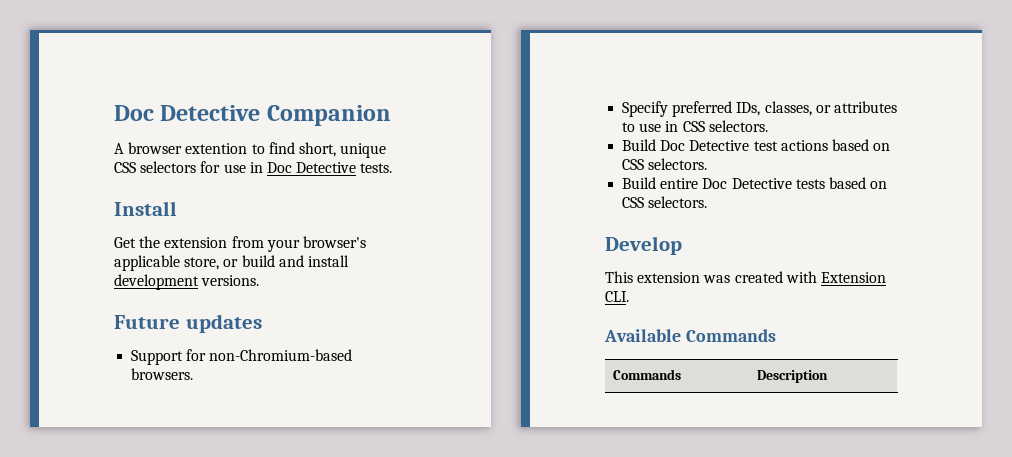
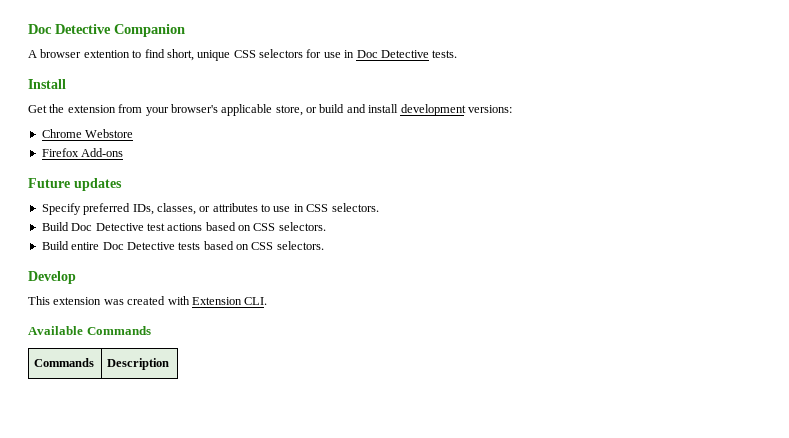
- Get the extension from your browser's applicable store, or build and install development versions.
+ Get the extension from your browser's applicable store, or build and install development versions:
+ Chrome Webstore
+ Firefox Add-ons
  Future updates
- Support for non-Chromium-based browsers.

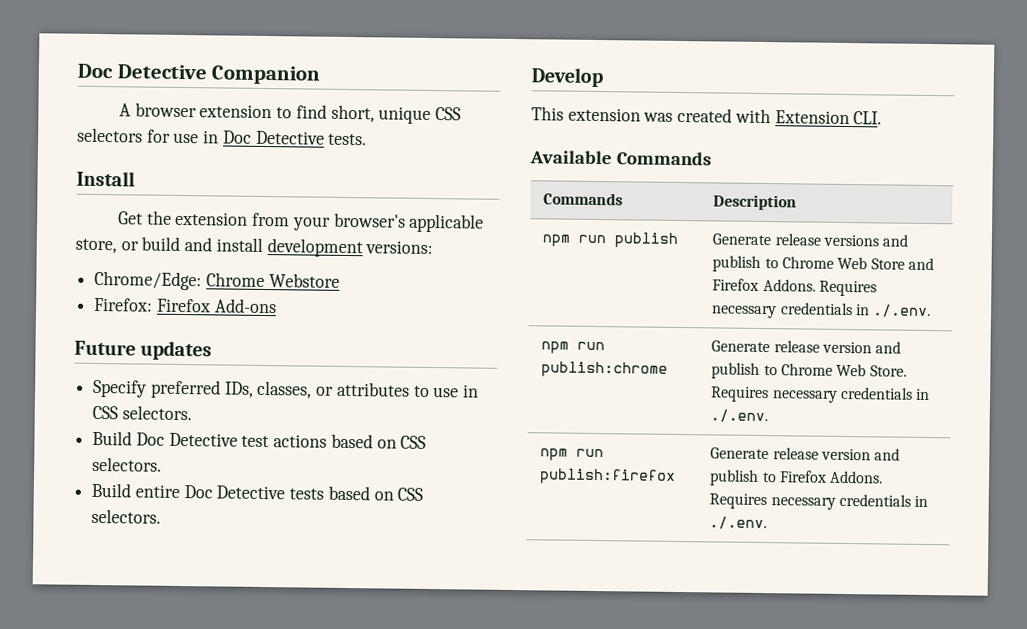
- A browser extention to find short, unique CSS selectors for use in Doc Detective tests.
+ A browser extension to find short, unique CSS selectors for use in Doc Detective tests.
- Chrome Webstore
+ Chrome/Edge: Chrome Webstore
- Firefox Add-ons
+ Firefox: Firefox Add-ons
+ npm run publish | Generate release versions and publish to Chrome Web Store and Firefox Addons. Requires necessary credentials in ./.env.
+ npm run publish:chrome | Generate release version and publish to Chrome Web Store. Requires necessary credentials in ./.env.
+ npm run publish:firefox | Generate release version and publish to Firefox Addons. Requires necessary credentials in ./.env.

